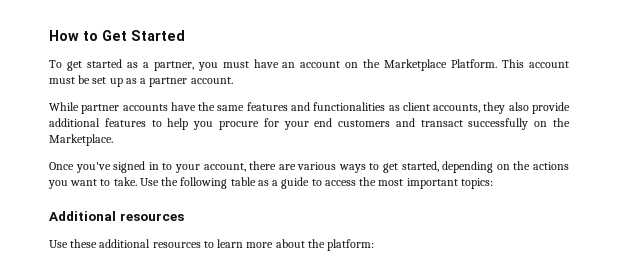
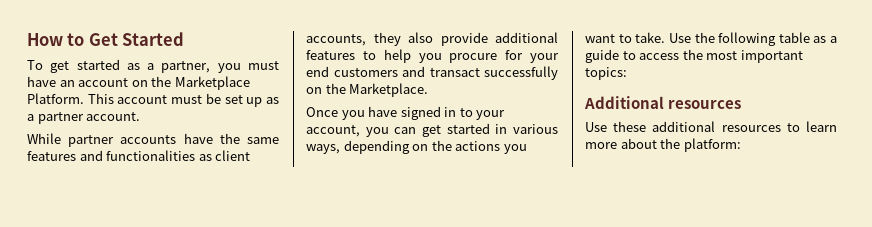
- Once you've signed in to your account, there are various ways to get started, depending on the actions you want to take.
+ Once you have signed in to your account, you can get started in various ways, depending on the actions you want to take.

